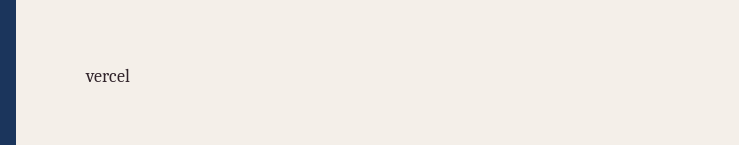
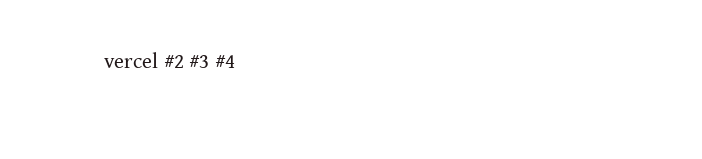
- vercel
+ vercel #2 #3 #4

